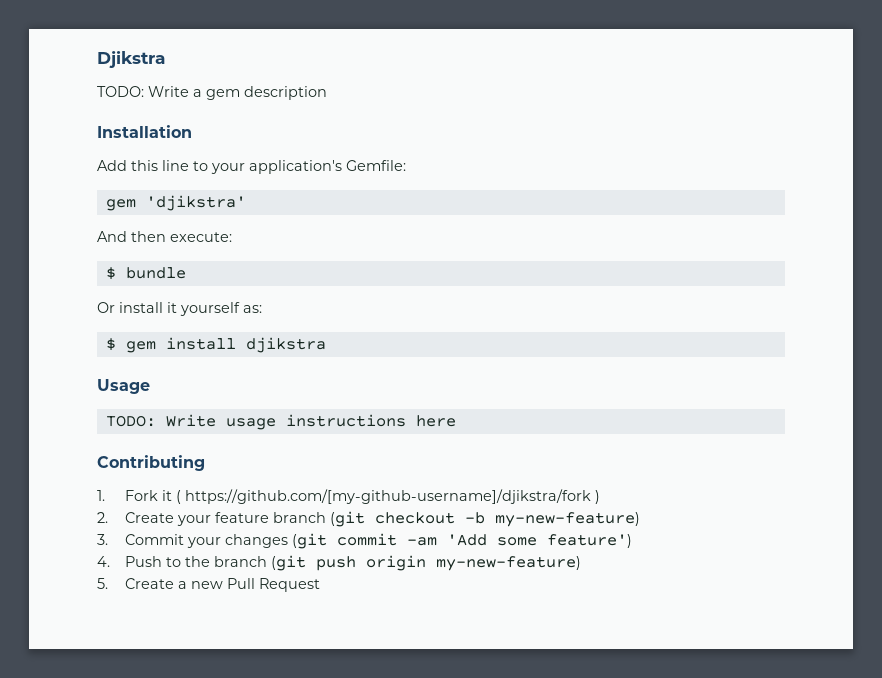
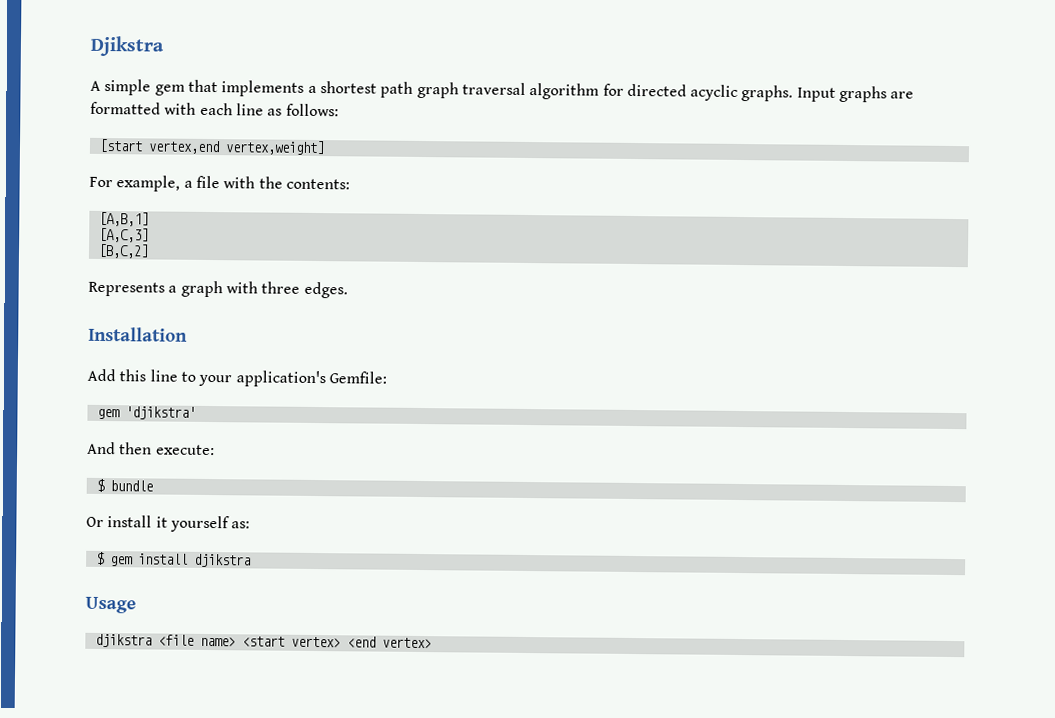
- TODO: Write a gem description
+ A simple gem that implements a shortest path graph traversal algorithm for directed acyclic graphs. Input graphs are formatted with each line as follows:
+ [start vertex,end vertex,weight]
+ For example, a file with the contents:
+ [A,B,1]
+ [A,C,3]
+ [B,C,2]
+ Represents a graph with three edges.
- TODO: Write usage instructions here
- Contributing
- 1. Fork it ( https://github.com/[my-github-username]/djikstra/fork )
- 2. Create your feature branch (git checkout -b my-new-feature)
- 3. Commit your changes (git commit -am 'Add some feature')
- 4. Push to the branch (git push origin my-new-feature)
- 5. Create a new Pull Request
+ djikstra <file name> <start vertex> <end vertex>

